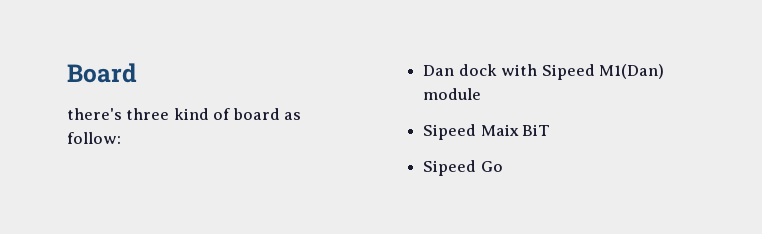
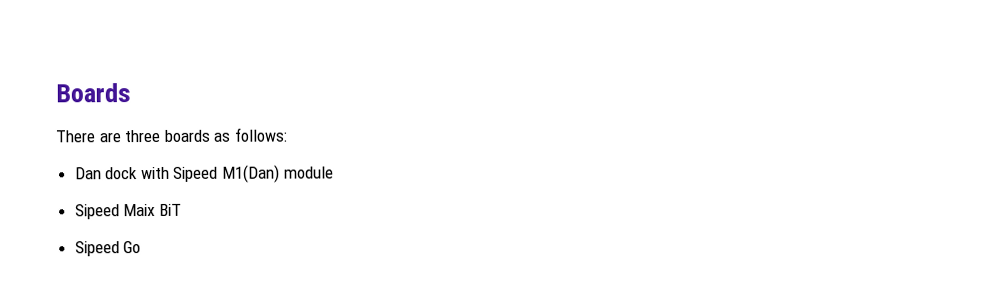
- Board
- there's three kind of board as follow:
+ Boards
+ There are three boards as follows:

